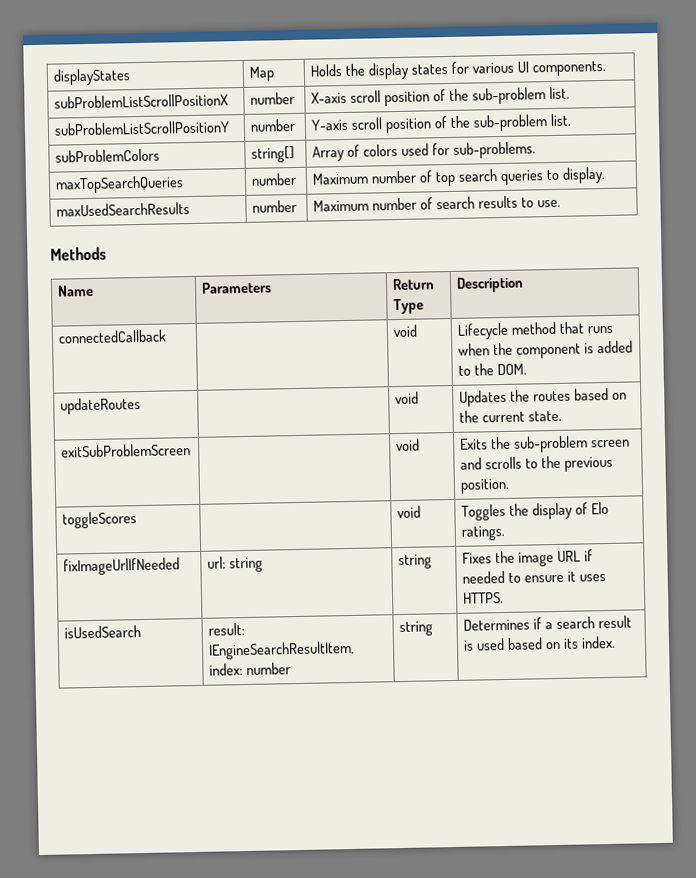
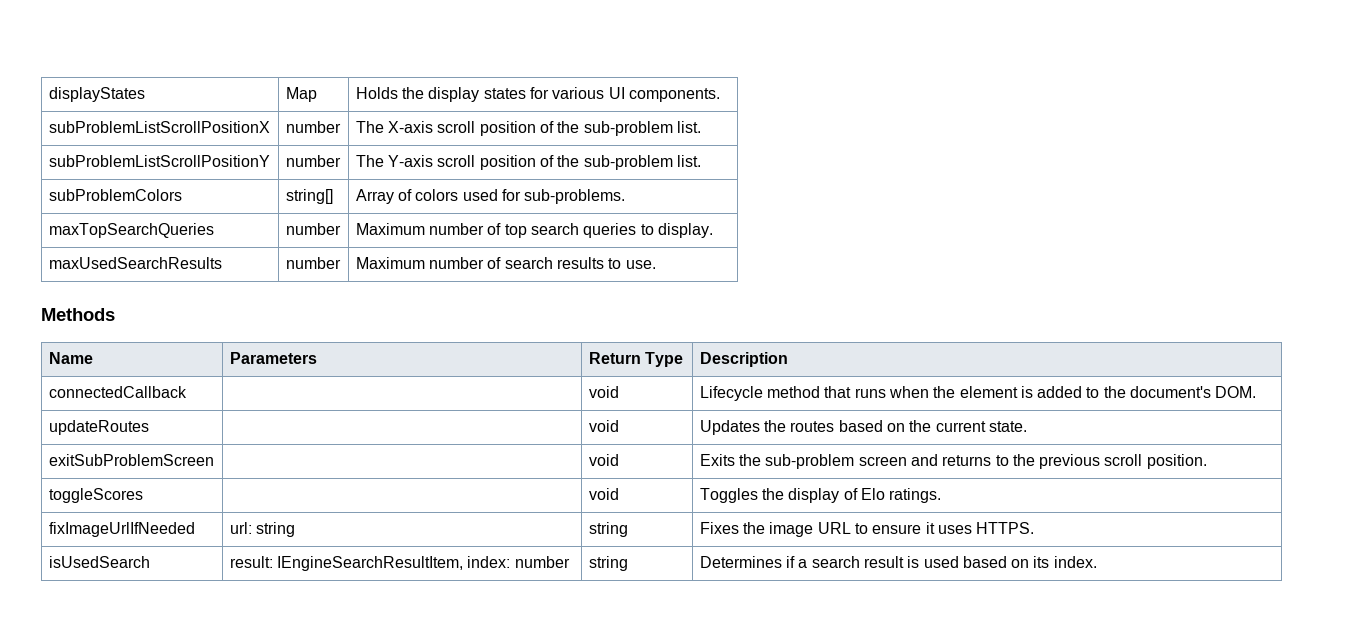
- subProblemListScrollPositionX | number | X-axis scroll position of the sub-problem list.
+ subProblemListScrollPositionX | number | The X-axis scroll position of the sub-problem list.
- subProblemListScrollPositionY | number | Y-axis scroll position of the sub-problem list.
+ subProblemListScrollPositionY | number | The Y-axis scroll position of the sub-problem list.
- connectedCallback | | void | Lifecycle method that runs when the component is added to the DOM.
+ connectedCallback | | void | Lifecycle method that runs when the element is added to the document's DOM.
- exitSubProblemScreen | | void | Exits the sub-problem screen and scrolls to the previous position.
+ exitSubProblemScreen | | void | Exits the sub-problem screen and returns to the previous scroll position.
- fixImageUrlIfNeeded | url: string | string | Fixes the image URL if needed to ensure it uses HTTPS.
+ fixImageUrlIfNeeded | url: string | string | Fixes the image URL to ensure it uses HTTPS.

